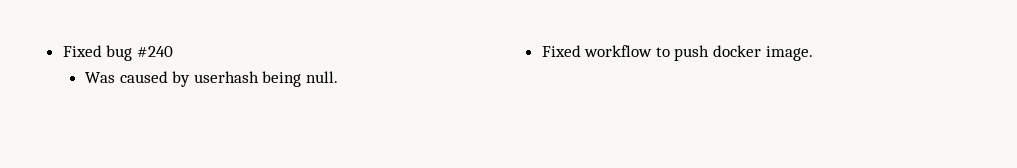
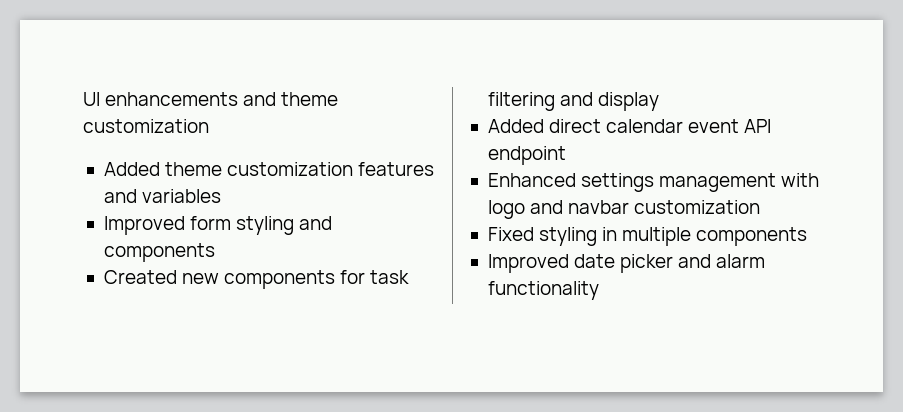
- Fixed bug #240
- Was caused by userhash being null.
- Fixed workflow to push docker image.
+ UI enhancements and theme customization
+ Added theme customization features and variables
+ Improved form styling and components
+ Created new components for task filtering and display
+ Added direct calendar event API endpoint
+ Enhanced settings management with logo and navbar customization
+ Fixed styling in multiple components
+ Improved date picker and alarm functionality

